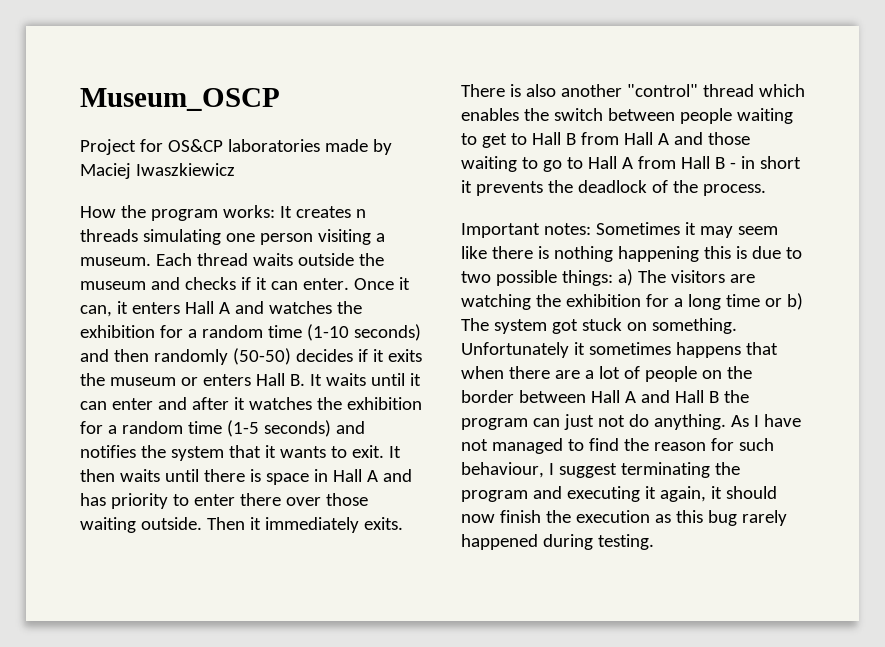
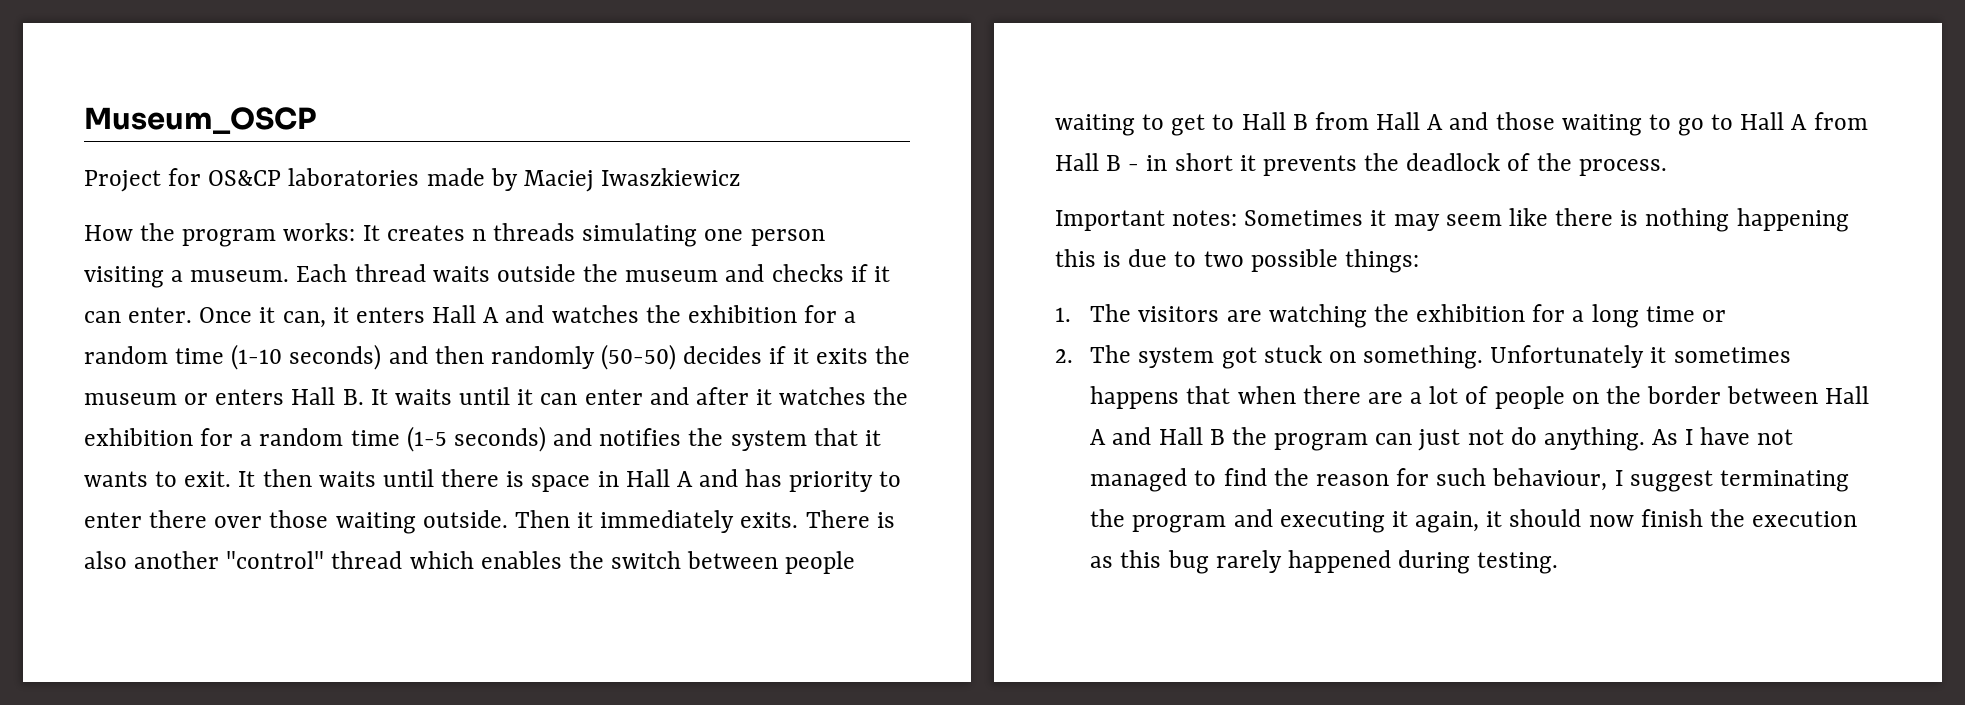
- Important notes: Sometimes it may seem like there is nothing happening this is due to two possible things: a) The visitors are watching the exhibition for a long time or b) The system got stuck on something.
+ Important notes: Sometimes it may seem like there is nothing happening this is due to two possible things:
+ 1. The visitors are watching the exhibition for a long time or
+ 2. The system got stuck on something.

